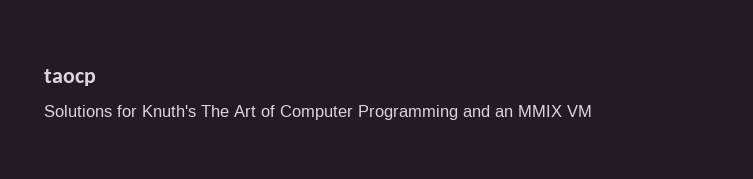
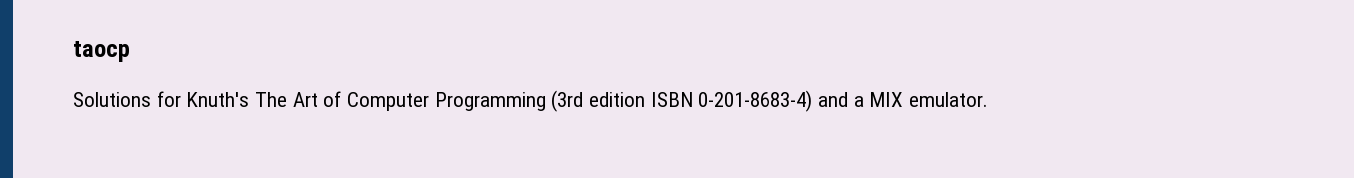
- Solutions for Knuth's The Art of Computer Programming and an MMIX VM
+ Solutions for Knuth's The Art of Computer Programming (3rd edition ISBN 0-201-8683-4) and a MIX emulator.

